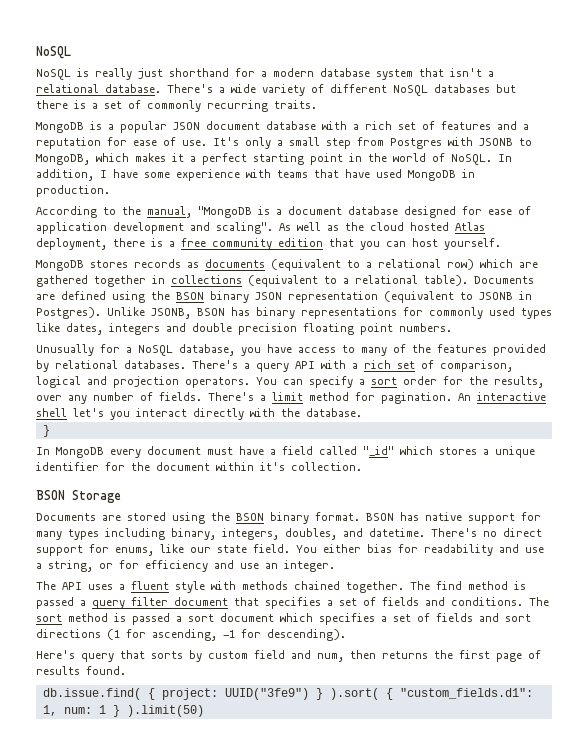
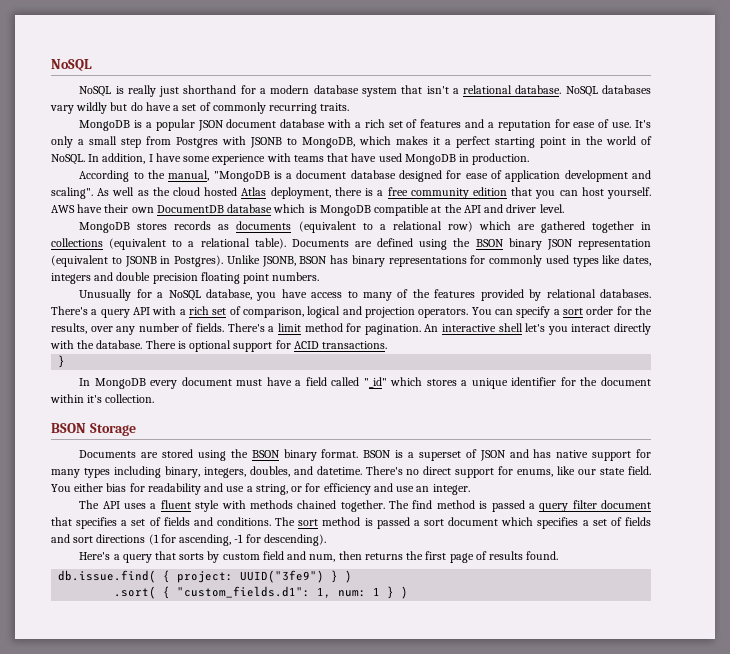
- There's a wide variety of different NoSQL databases but there is a set of commonly recurring traits.
+ NoSQL databases vary wildly but do have a set of commonly recurring traits.
+ AWS have their own DocumentDB database which is MongoDB compatible at the API and driver level.
+ There is optional support for ACID transactions.
- BSON has native support for many types including binary, integers, doubles, and datetime.
+ BSON is a superset of JSON and has native support for many types including binary, integers, doubles, and datetime.
- Here's query that sorts by custom field and num, then returns the first page of results found.
+ Here's a query that sorts by custom field and num, then returns the first page of results found.
- db.issue.find( { project: UUID("3fe9") } ).sort( { "custom_fields.d1": 1, num: 1 } ).limit(50)
+ db.issue.find( { project: UUID("3fe9") } )
+ .sort( { "custom_fields.d1": 1, num: 1 } )

